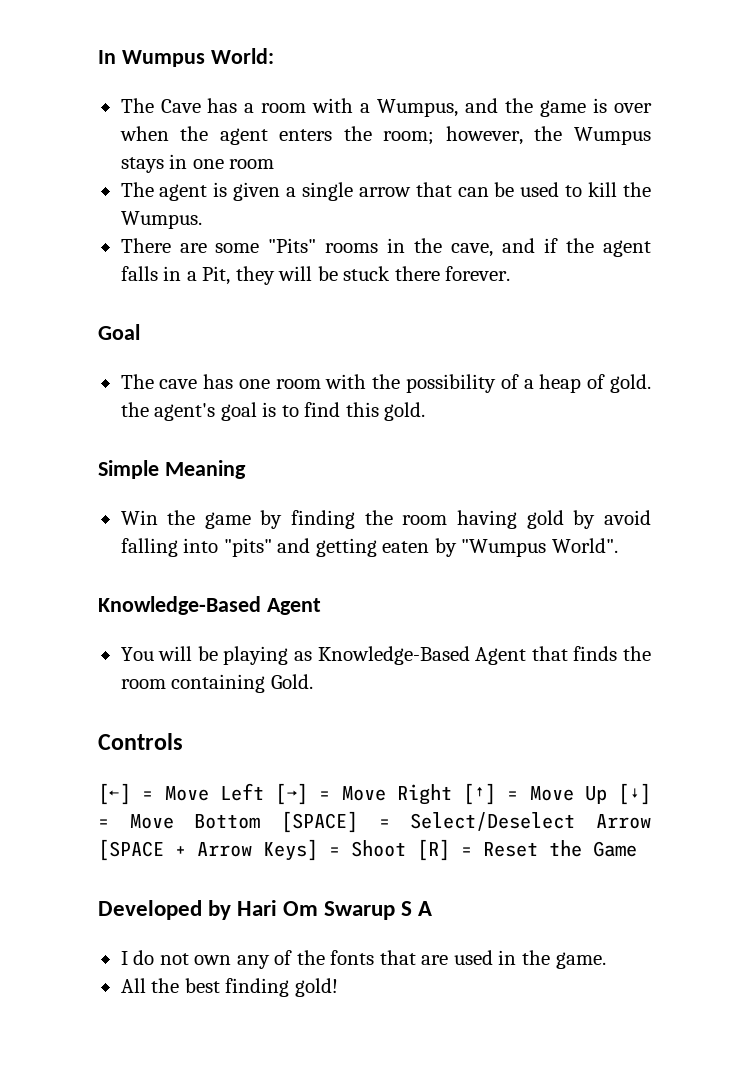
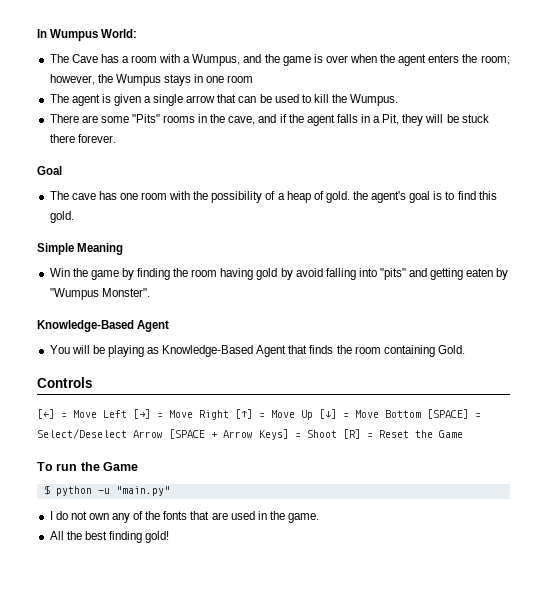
- Win the game by finding the room having gold by avoid falling into "pits" and getting eaten by "Wumpus World".
+ Win the game by finding the room having gold by avoid falling into "pits" and getting eaten by "Wumpus Monster".
- Developed by Hari Om Swarup S A
+ To run the Game
+ $ python -u "main.py"

